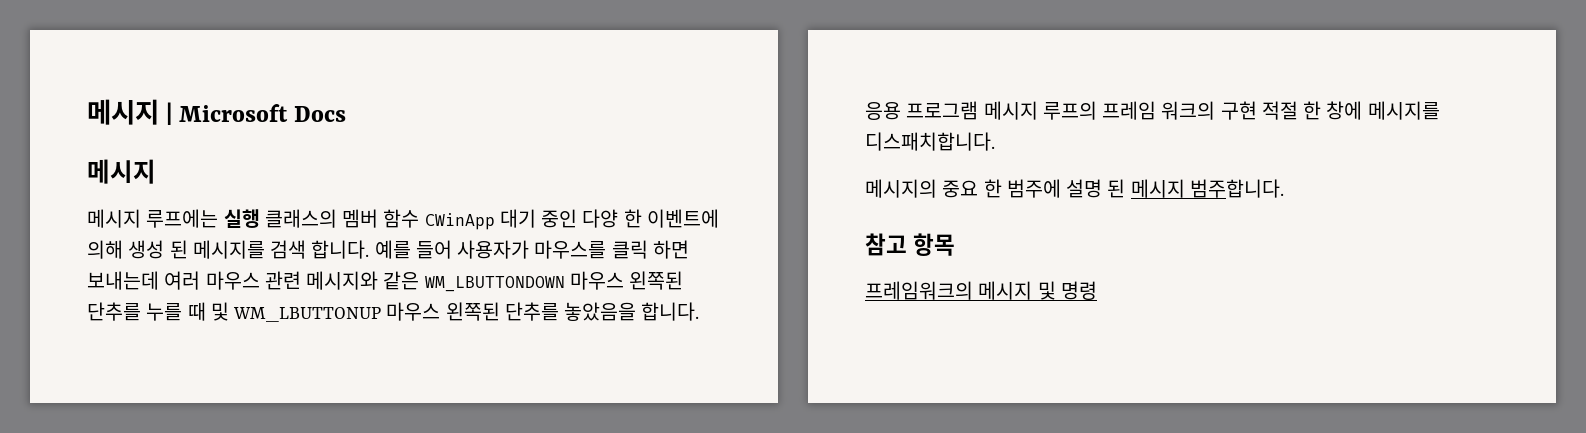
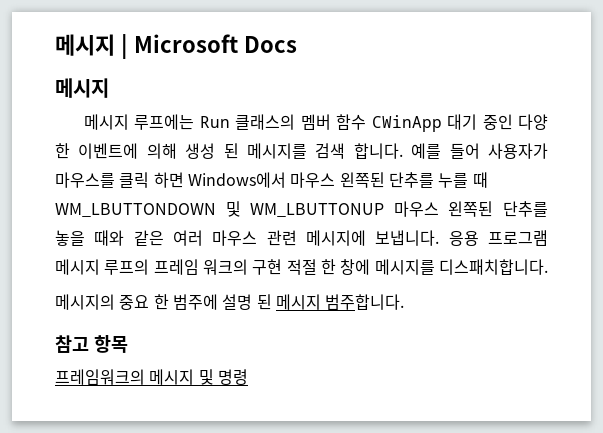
- 메시지 루프에는 실행 클래스의 멤버 함수 CWinApp 대기 중인 다양 한 이벤트에 의해 생성 된 메시지를 검색 합니다.
+ 메시지 루프에는 Run 클래스의 멤버 함수 CWinApp 대기 중인 다양 한 이벤트에 의해 생성 된 메시지를 검색 합니다.
- 예를 들어 사용자가 마우스를 클릭 하면 보내는데 여러 마우스 관련 메시지와 같은 WM_LBUTTONDOWN 마우스 왼쪽된 단추를 누를 때 및 WM_LBUTTONUP 마우스 왼쪽된 단추를 놓았음을 합니다.
+ 예를 들어 사용자가 마우스를 클릭 하면 Windows에서 마우스 왼쪽된 단추를 누를 때 WM_LBUTTONDOWN 및 WM_LBUTTONUP 마우스 왼쪽된 단추를 놓을 때와 같은 여러 마우스 관련 메시지에 보냅니다.

